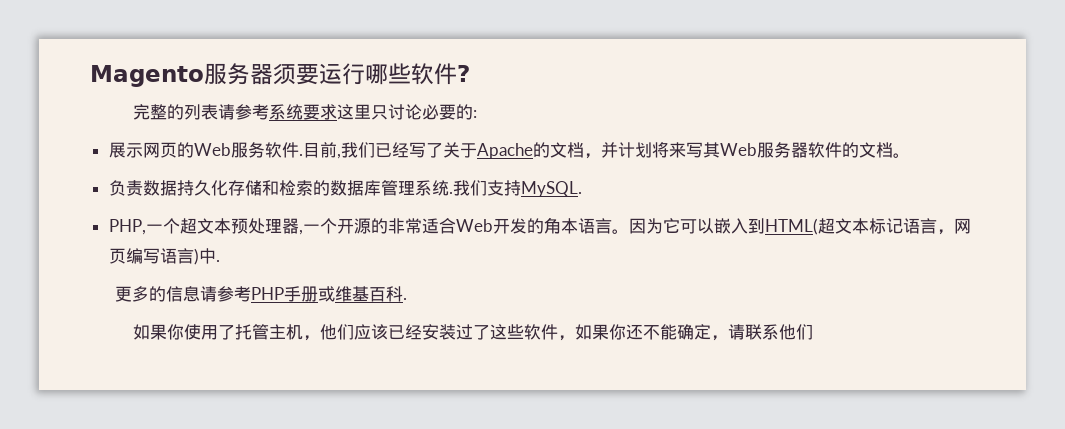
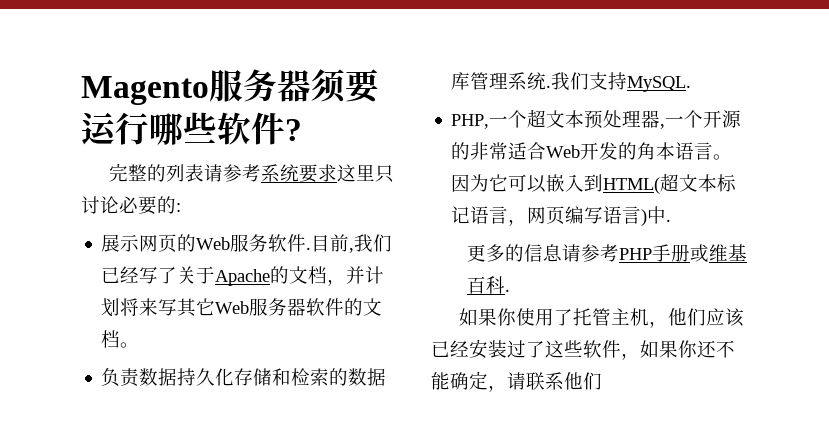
- 目前,我们已经写了关于Apache的文档，并计划将来写其Web服务器软件的文档。
+ 目前,我们已经写了关于Apache的文档，并计划将来写其它Web服务器软件的文档。

